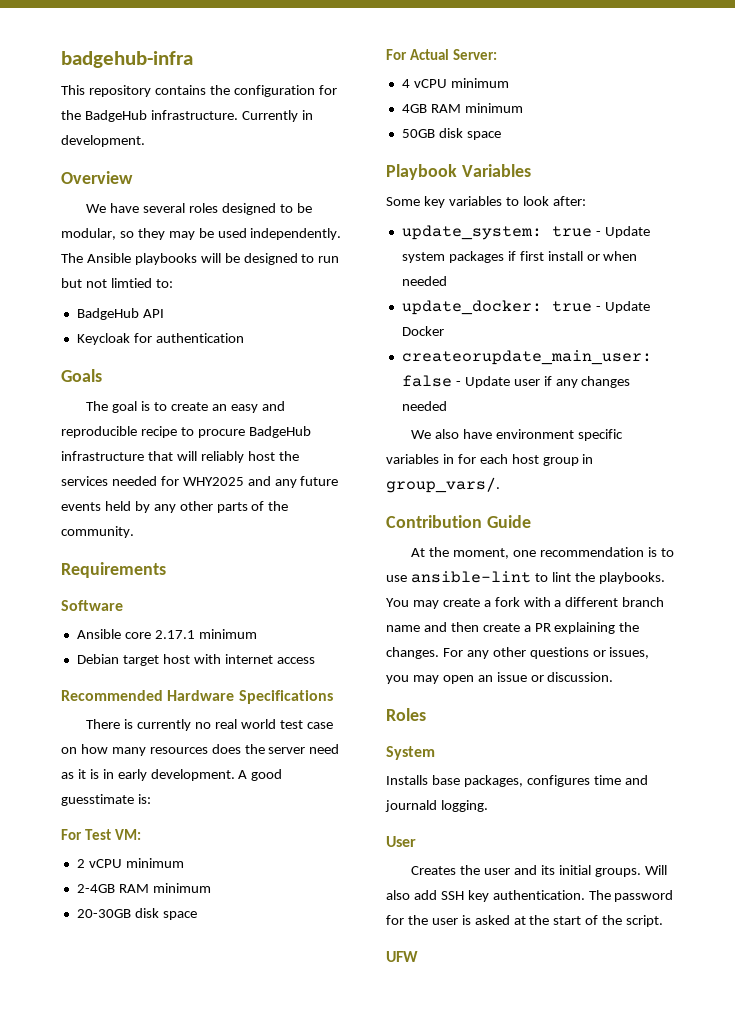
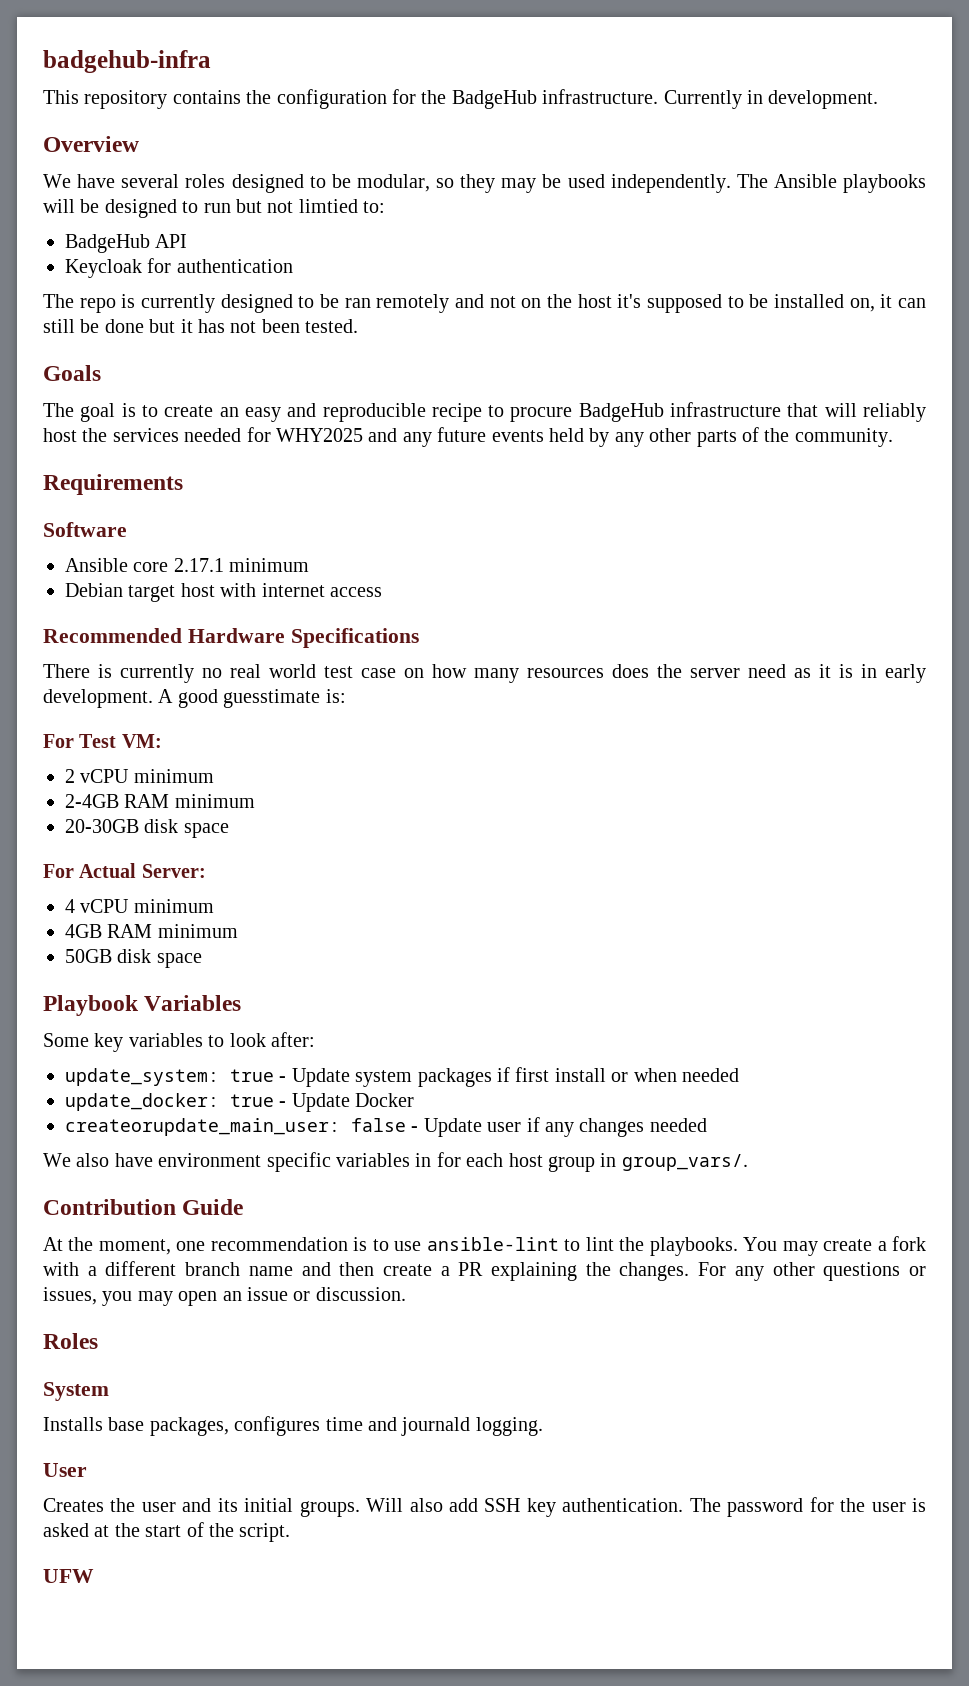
+ The repo is currently designed to be ran remotely and not on the host it's supposed to be installed on, it can still be done but it has not been tested.

